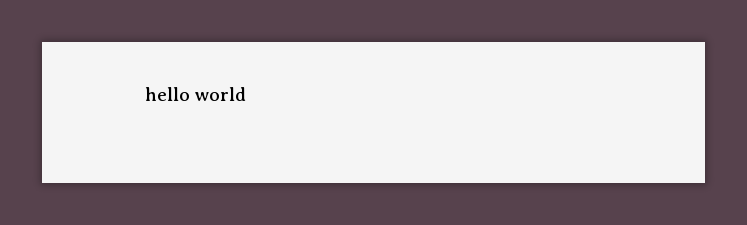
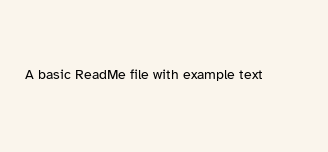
- hello world
+ A basic ReadMe file with example text

